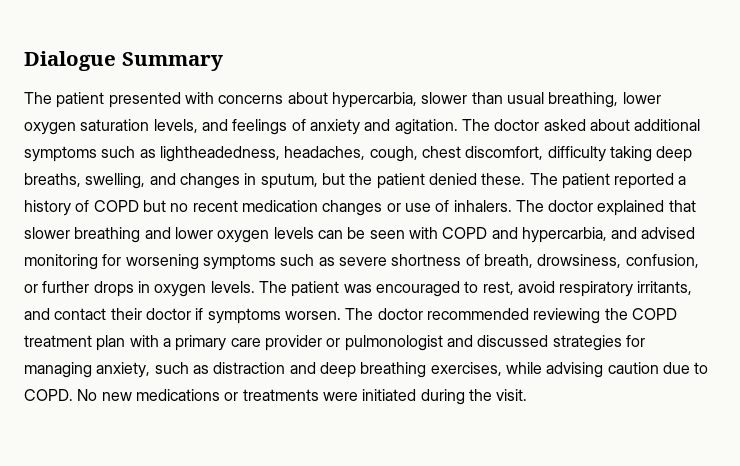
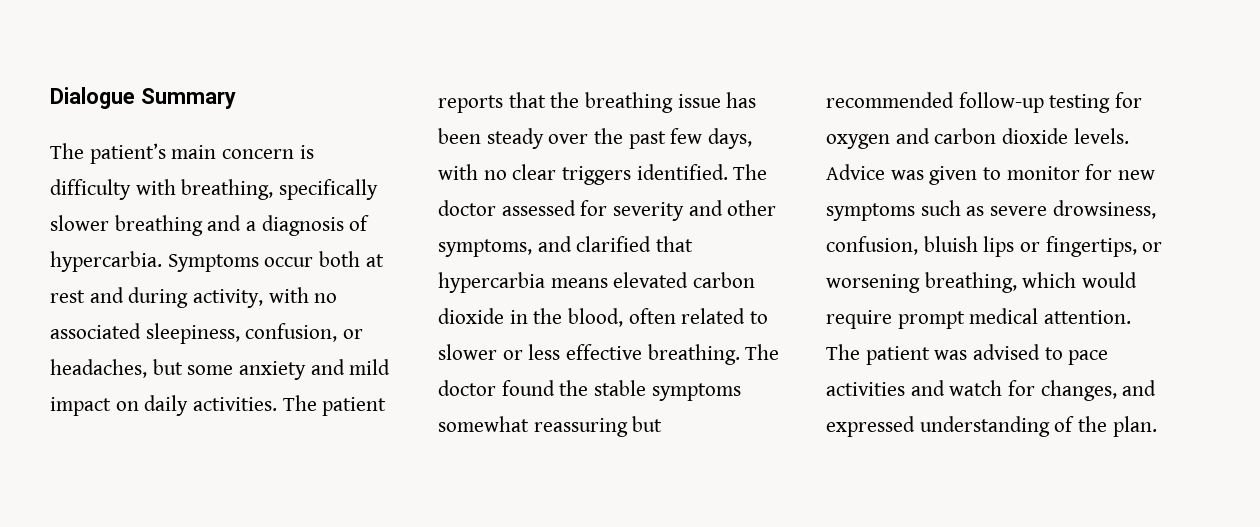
- The patient presented with concerns about hypercarbia, slower than usual breathing, lower oxygen saturation levels, and feelings of anxiety and agitation. The doctor asked about additional symptoms such as lightheadedness, headaches, cough, chest discomfort, difficulty taking deep breaths, swelling, and changes in sputum, but the patient denied these. The patient reported a history of COPD but no recent medication changes or use of inhalers. The doctor explained that slower breathing and lower oxygen levels can be seen with COPD and hypercarbia, and advised monitoring for worsening symptoms such as severe shortness of breath, drowsiness, confusion, or further drops in oxygen levels. The patient was encouraged to rest, avoid respiratory irritants, and contact their doctor if symptoms worsen. The doctor recommended reviewing the COPD treatment plan with a primary care provider or pulmonologist and discussed strategies for managing anxiety, such as distraction and deep breathing exercises, while advising caution due to COPD. No new medications or treatments were initiated during the visit.
+ The patient’s main concern is difficulty with breathing, specifically slower breathing and a diagnosis of hypercarbia. Symptoms occur both at rest and during activity, with no associated sleepiness, confusion, or headaches, but some anxiety and mild impact on daily activities. The patient reports that the breathing issue has been steady over the past few days, with no clear triggers identified. The doctor assessed for severity and other symptoms, and clarified that hypercarbia means elevated carbon dioxide in the blood, often related to slower or less effective breathing. The doctor found the stable symptoms somewhat reassuring but recommended follow-up testing for oxygen and carbon dioxide levels. Advice was given to monitor for new symptoms such as severe drowsiness, confusion, bluish lips or fingertips, or worsening breathing, which would require prompt medical attention. The patient was advised to pace activities and watch for changes, and expressed understanding of the plan.

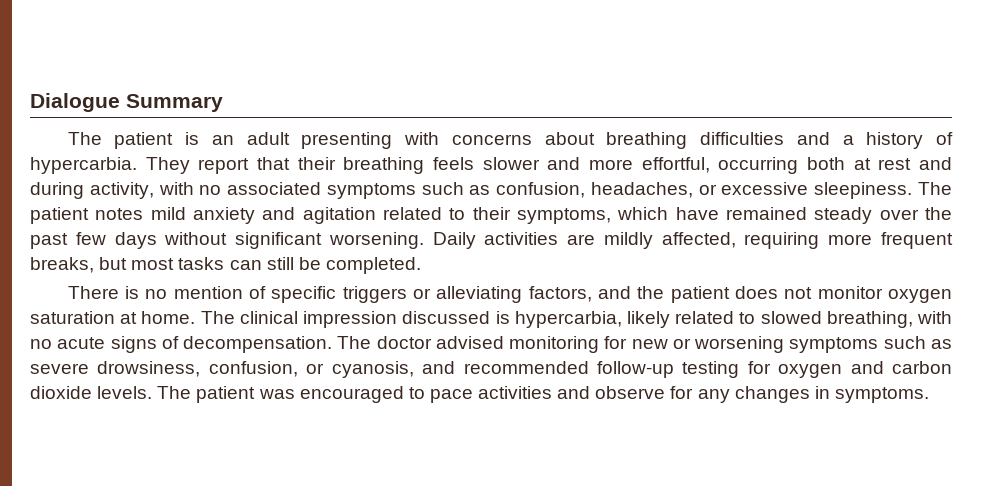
- The patient’s main concern is difficulty with breathing, specifically slower breathing and a diagnosis of hypercarbia.
+ The patient is an adult presenting with concerns about breathing difficulties and a history of hypercarbia.
- Symptoms occur both at rest and during activity, with no associated sleepiness, confusion, or headaches, but some anxiety and mild impact on daily activities. The patient reports that the breathing issue has been steady over the past few days, with no clear triggers identified. The doctor assessed for severity and other symptoms, and clarified that hypercarbia means elevated carbon dioxide in the blood, often related to slower or less effective breathing. The doctor found the stable symptoms somewhat reassuring but recommended follow-up testing for oxygen and carbon dioxide levels.
+ They report that their breathing feels slower and more effortful, occurring both at rest and during activity, with no associated symptoms such as confusion, headaches, or excessive sleepiness. The patient notes mild anxiety and agitation related to their symptoms, which have remained steady over the past few days without significant worsening. Daily activities are mildly affected, requiring more frequent breaks, but most tasks can still be completed.
+ There is no mention of specific triggers or alleviating factors, and the patient does not monitor oxygen saturation at home. The clinical impression discussed is hypercarbia, likely related to slowed breathing, with no acute signs of decompensation. The doctor advised monitoring for new or worsening symptoms such as severe drowsiness, confusion, or cyanosis, and recommended follow-up testing for oxygen and carbon dioxide levels.
- Advice was given to monitor for new symptoms such as severe drowsiness, confusion, bluish lips or fingertips, or worsening breathing, which would require prompt medical attention.
- The patient was advised to pace activities and watch for changes, and expressed understanding of the plan.
+ The patient was encouraged to pace activities and observe for any changes in symptoms.

